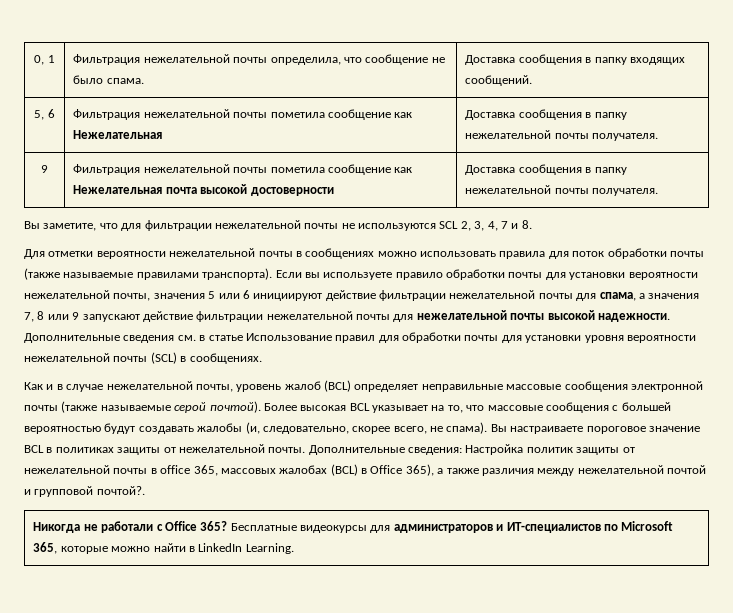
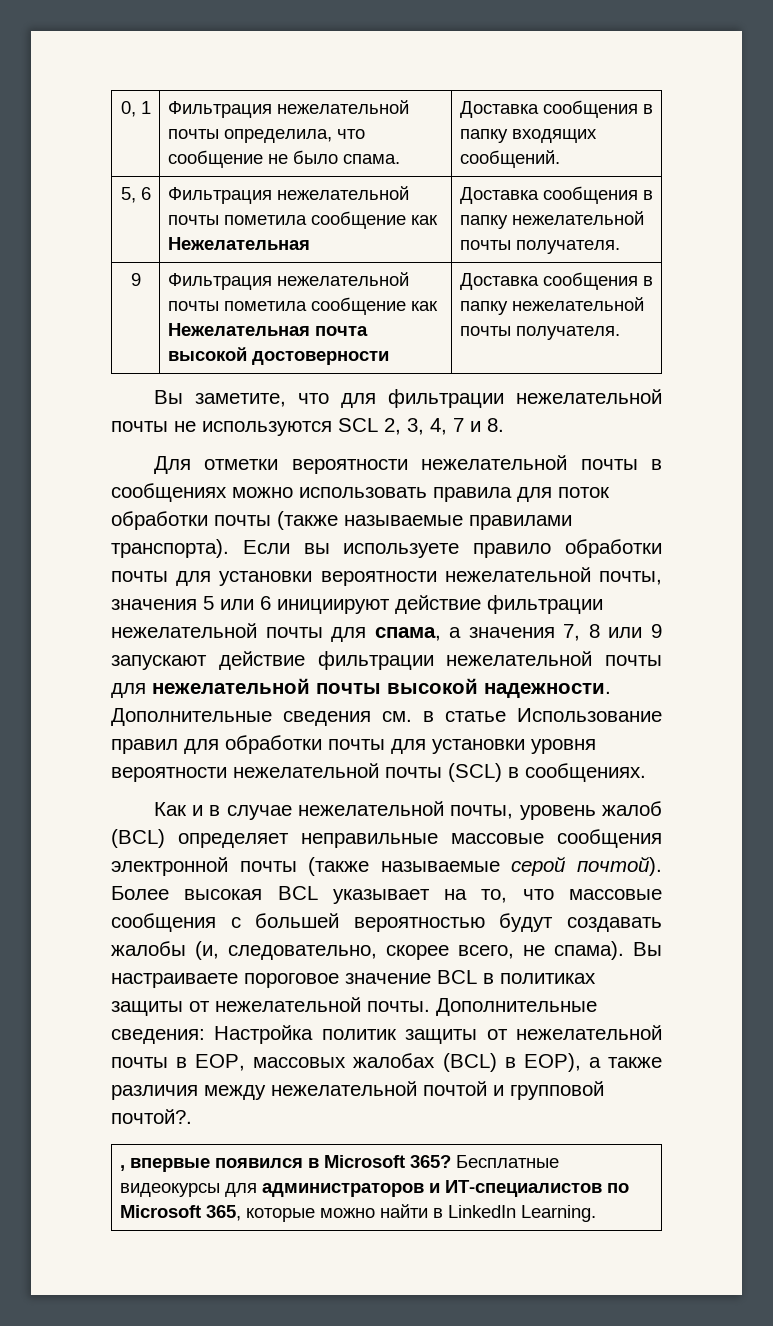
- Дополнительные сведения: Настройка политик защиты от нежелательной почты в office 365, массовых жалобах (BCL) в Office 365), а также различия между нежелательной почтой и групповой почтой?.
+ Дополнительные сведения: Настройка политик защиты от нежелательной почты в EOP, массовых жалобах (BCL) в EOP), а также различия между нежелательной почтой и групповой почтой?.
- Никогда не работали с Office 365? Бесплатные видеокурсы для администраторов и ИТ-специалистов по Microsoft 365, которые можно найти в LinkedIn Learning.
+ , впервые появился в Microsoft 365? Бесплатные видеокурсы для администраторов и ИТ-специалистов по Microsoft 365, которые можно найти в LinkedIn Learning.

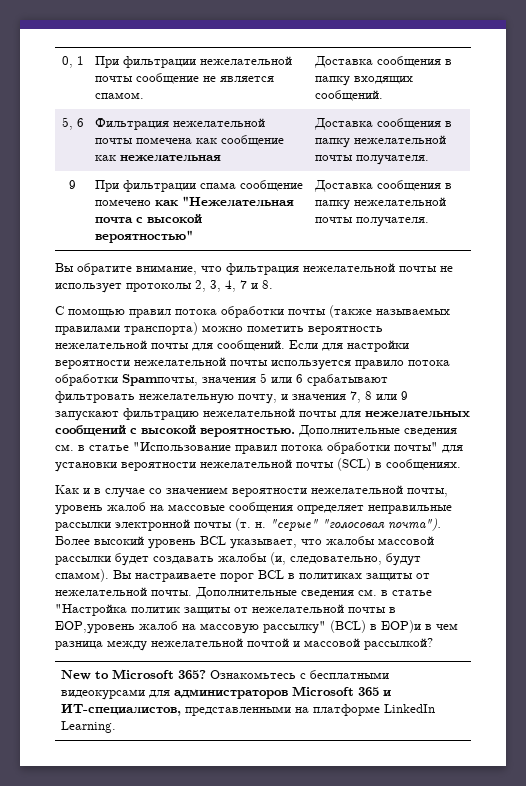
- 0, 1 | Фильтрация нежелательной почты определила, что сообщение не было спама. | Доставка сообщения в папку входящих сообщений.
+ 0, 1 | При фильтрации нежелательной почты сообщение не является спамом. | Доставка сообщения в папку входящих сообщений.
- 5, 6 | Фильтрация нежелательной почты пометила сообщение как Нежелательная | Доставка сообщения в папку нежелательной почты получателя.
+ 5, 6 | Фильтрация нежелательной почты помечена как сообщение как нежелательная | Доставка сообщения в папку нежелательной почты получателя.
- 9 | Фильтрация нежелательной почты пометила сообщение как Нежелательная почта высокой достоверности | Доставка сообщения в папку нежелательной почты получателя.
+ 9 | При фильтрации спама сообщение помечено как "Нежелательная почта с высокой вероятностью" | Доставка сообщения в папку нежелательной почты получателя.
- Вы заметите, что для фильтрации нежелательной почты не используются SCL 2, 3, 4, 7 и 8.
+ Вы обратите внимание, что фильтрация нежелательной почты не использует протоколы 2, 3, 4, 7 и 8.
- Для отметки вероятности нежелательной почты в сообщениях можно использовать правила для поток обработки почты (также называемые правилами транспорта). Если вы используете правило обработки почты для установки вероятности нежелательной почты, значения 5 или 6 инициируют действие фильтрации нежелательной почты для спама, а значения 7, 8 или 9 запускают действие фильтрации нежелательной почты для нежелательной почты высокой надежности. Дополнительные сведения см. в статье Использование правил для обработки почты для установки уровня вероятности нежелательной почты (SCL) в сообщениях.
+ С помощью правил потока обработки почты (также называемых правилами транспорта) можно пометить вероятность нежелательной почты для сообщений. Если для настройки вероятности нежелательной почты используется правило потока обработки Spamпочты, значения 5 или 6 срабатывают фильтровать нежелательную почту, и значения 7, 8 или 9 запускают фильтрацию нежелательной почты для нежелательных сообщений с высокой вероятностью. Дополнительные сведения см. в статье "Использование правил потока обработки почты" для установки вероятности нежелательной почты (SCL) в сообщениях.
- Как и в случае нежелательной почты, уровень жалоб (BCL) определяет неправильные массовые сообщения электронной почты (также называемые серой почтой). Более высокая BCL указывает на то, что массовые сообщения с большей вероятностью будут создавать жалобы (и, следовательно, скорее всего, не спама). Вы настраиваете пороговое значение BCL в политиках защиты от нежелательной почты.
+ Как и в случае со значением вероятности нежелательной почты, уровень жалоб на массовые сообщения определяет неправильные рассылки электронной почты (т. н. "серые" "голосовая почта"). Более высокий уровень BCL указывает, что жалобы массовой рассылки будет создавать жалобы (и, следовательно, будут спамом). Вы настраиваете порог BCL в политиках защиты от нежелательной почты.
- Дополнительные сведения: Настройка политик защиты от нежелательной почты в EOP, массовых жалобах (BCL) в EOP), а также различия между нежелательной почтой и групповой почтой?.
- , впервые появился в Microsoft 365? Бесплатные видеокурсы для администраторов и ИТ-специалистов по Microsoft 365, которые можно найти в LinkedIn Learning.
+ Дополнительные сведения см. в статье "Настройка политик защиты от нежелательной почты в EOP,уровень жалоб на массовую рассылку" (BCL) в EOP)и в чем разница между нежелательной почтой и массовой рассылкой?
+ New to Microsoft 365? Ознакомьтесь с бесплатными видеокурсами для администраторов Microsoft 365 и ИТ-специалистов, представленными на платформе LinkedIn Learning.

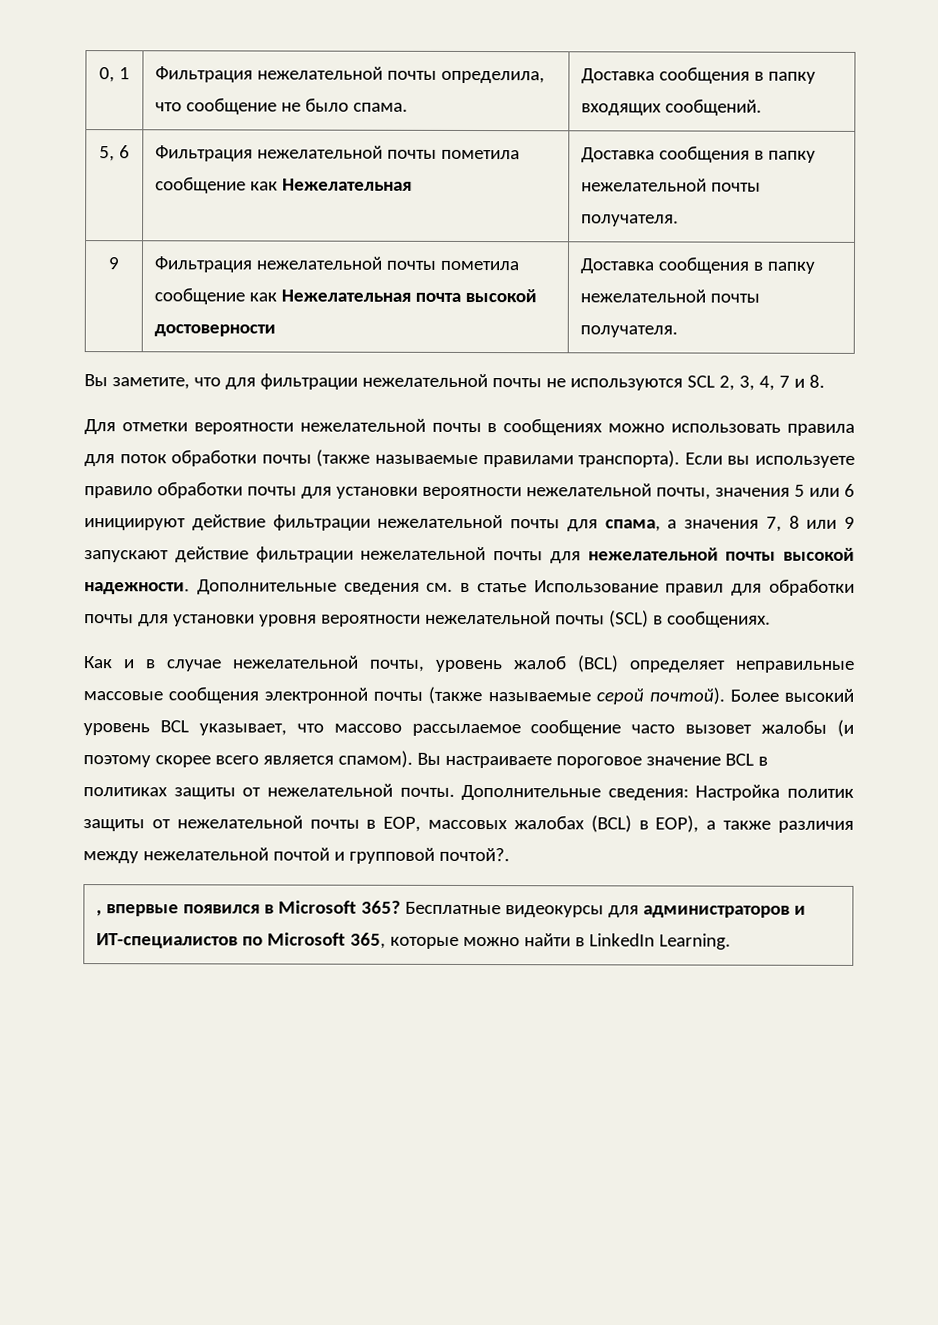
- 0, 1 | При фильтрации нежелательной почты сообщение не является спамом. | Доставка сообщения в папку входящих сообщений.
+ 0, 1 | Фильтрация нежелательной почты определила, что сообщение не было спама. | Доставка сообщения в папку входящих сообщений.
- 5, 6 | Фильтрация нежелательной почты помечена как сообщение как нежелательная | Доставка сообщения в папку нежелательной почты получателя.
+ 5, 6 | Фильтрация нежелательной почты пометила сообщение как Нежелательная | Доставка сообщения в папку нежелательной почты получателя.
- 9 | При фильтрации спама сообщение помечено как "Нежелательная почта с высокой вероятностью" | Доставка сообщения в папку нежелательной почты получателя.
+ 9 | Фильтрация нежелательной почты пометила сообщение как Нежелательная почта высокой достоверности | Доставка сообщения в папку нежелательной почты получателя.
- Вы обратите внимание, что фильтрация нежелательной почты не использует протоколы 2, 3, 4, 7 и 8.
+ Вы заметите, что для фильтрации нежелательной почты не используются SCL 2, 3, 4, 7 и 8.
- С помощью правил потока обработки почты (также называемых правилами транспорта) можно пометить вероятность нежелательной почты для сообщений. Если для настройки вероятности нежелательной почты используется правило потока обработки Spamпочты, значения 5 или 6 срабатывают фильтровать нежелательную почту, и значения 7, 8 или 9 запускают фильтрацию нежелательной почты для нежелательных сообщений с высокой вероятностью. Дополнительные сведения см. в статье "Использование правил потока обработки почты" для установки вероятности нежелательной почты (SCL) в сообщениях.
+ Для отметки вероятности нежелательной почты в сообщениях можно использовать правила для поток обработки почты (также называемые правилами транспорта). Если вы используете правило обработки почты для установки вероятности нежелательной почты, значения 5 или 6 инициируют действие фильтрации нежелательной почты для спама, а значения 7, 8 или 9 запускают действие фильтрации нежелательной почты для нежелательной почты высокой надежности. Дополнительные сведения см. в статье Использование правил для обработки почты для установки уровня вероятности нежелательной почты (SCL) в сообщениях.
- Как и в случае со значением вероятности нежелательной почты, уровень жалоб на массовые сообщения определяет неправильные рассылки электронной почты (т. н. "серые" "голосовая почта").
+ Как и в случае нежелательной почты, уровень жалоб (BCL) определяет неправильные массовые сообщения электронной почты (также называемые серой почтой).
- Более высокий уровень BCL указывает, что жалобы массовой рассылки будет создавать жалобы (и, следовательно, будут спамом).
+ Более высокий уровень BCL указывает, что массово рассылаемое сообщение часто вызовет жалобы (и поэтому скорее всего является спамом).
- Вы настраиваете порог BCL в политиках защиты от нежелательной почты.
+ Вы настраиваете пороговое значение BCL в политиках защиты от нежелательной почты.
- Дополнительные сведения см. в статье "Настройка политик защиты от нежелательной почты в EOP,уровень жалоб на массовую рассылку" (BCL) в EOP)и в чем разница между нежелательной почтой и массовой рассылкой?
- New to Microsoft 365? Ознакомьтесь с бесплатными видеокурсами для администраторов Microsoft 365 и ИТ-специалистов, представленными на платформе LinkedIn Learning.
+ Дополнительные сведения: Настройка политик защиты от нежелательной почты в EOP, массовых жалобах (BCL) в EOP), а также различия между нежелательной почтой и групповой почтой?.
+ , впервые появился в Microsoft 365? Бесплатные видеокурсы для администраторов и ИТ-специалистов по Microsoft 365, которые можно найти в LinkedIn Learning.

